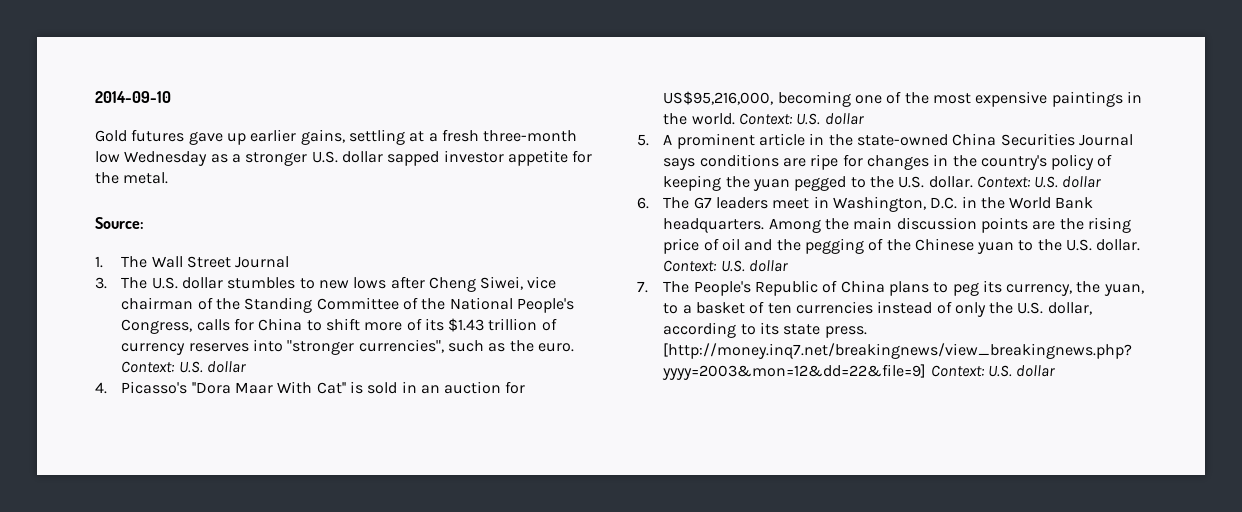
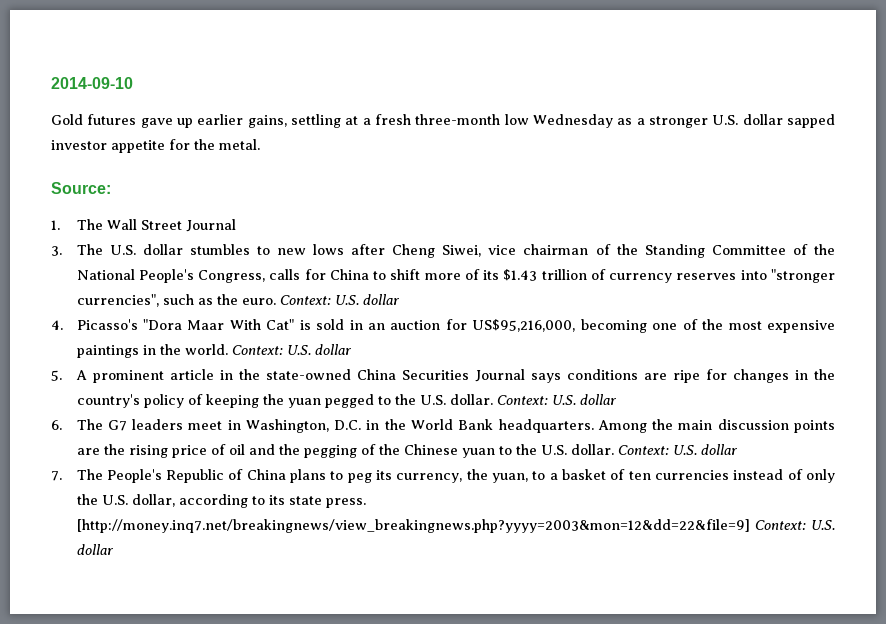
- 4. Picasso's ''Dora Maar With Cat'' is sold in an auction for US$95,216,000, becoming one of the most expensive paintings in the world.
+ 4. Picasso's "Dora Maar With Cat" is sold in an auction for US$95,216,000, becoming one of the most expensive paintings in the world.

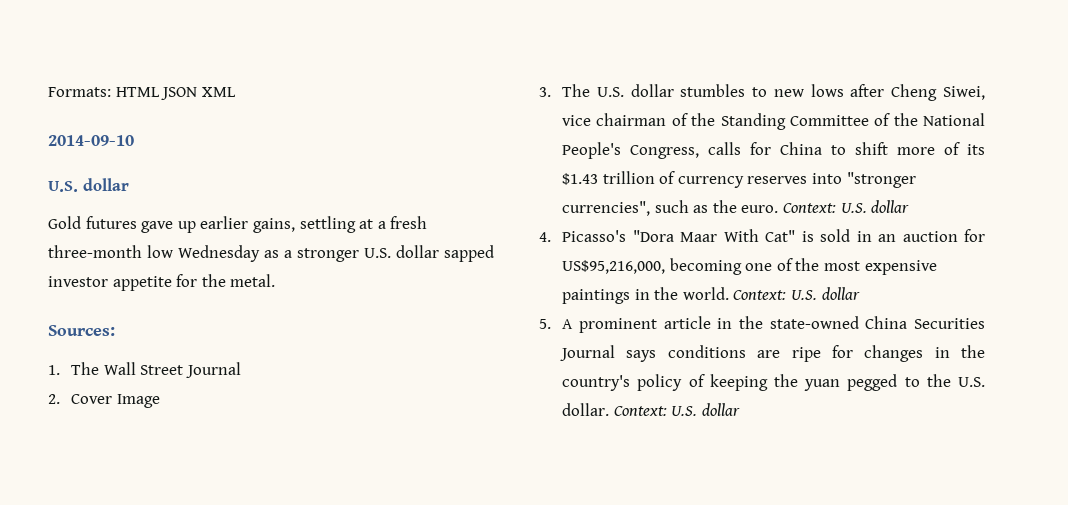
+ Formats: HTML JSON XML
  2014-09-10
+ U.S. dollar
- Source:
+ Sources:
+ 2. Cover Image
- 6. The G7 leaders meet in Washington, D.C. in the World Bank headquarters. Among the main discussion points are the rising price of oil and the pegging of the Chinese yuan to the U.S. dollar. Context: U.S. dollar
- 7. The People's Republic of China plans to peg its currency, the yuan, to a basket of ten currencies instead of only the U.S. dollar, according to its state press. [http://money.inq7.net/breakingnews/view_breakingnews.php?yyyy=2003&mon=12&dd=22&file=9] Context: U.S. dollar

